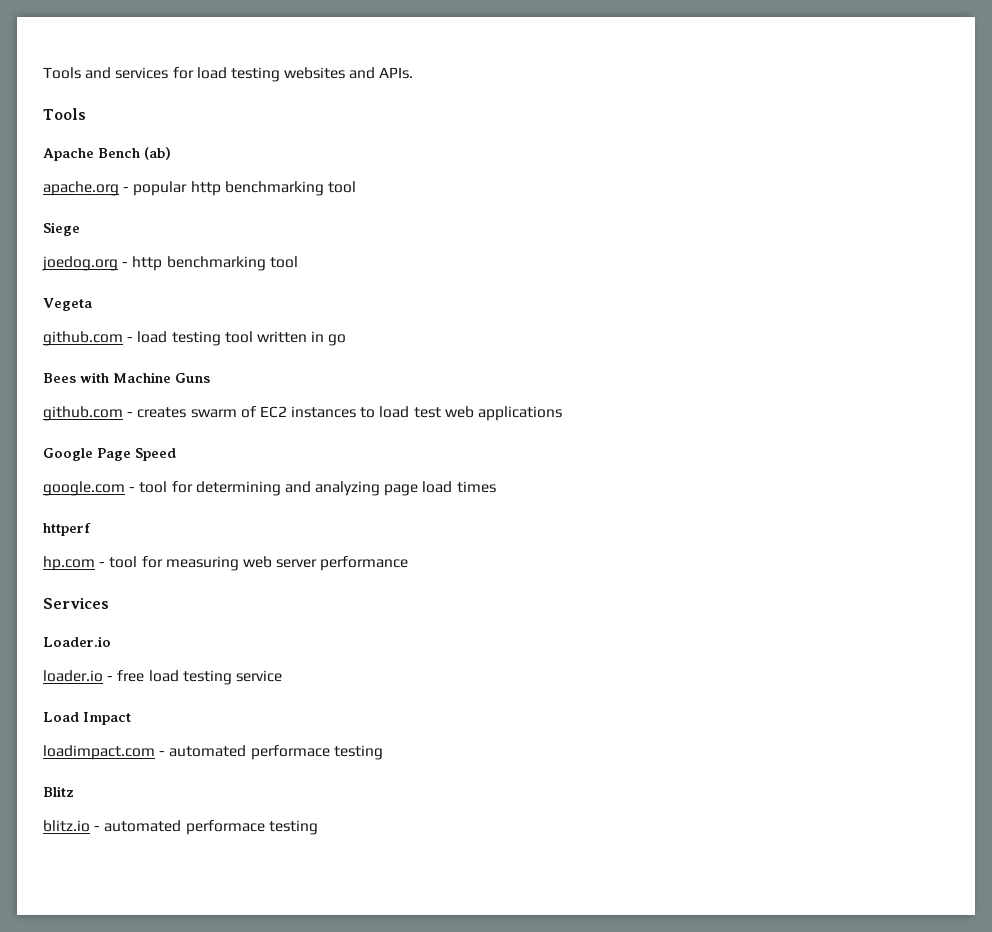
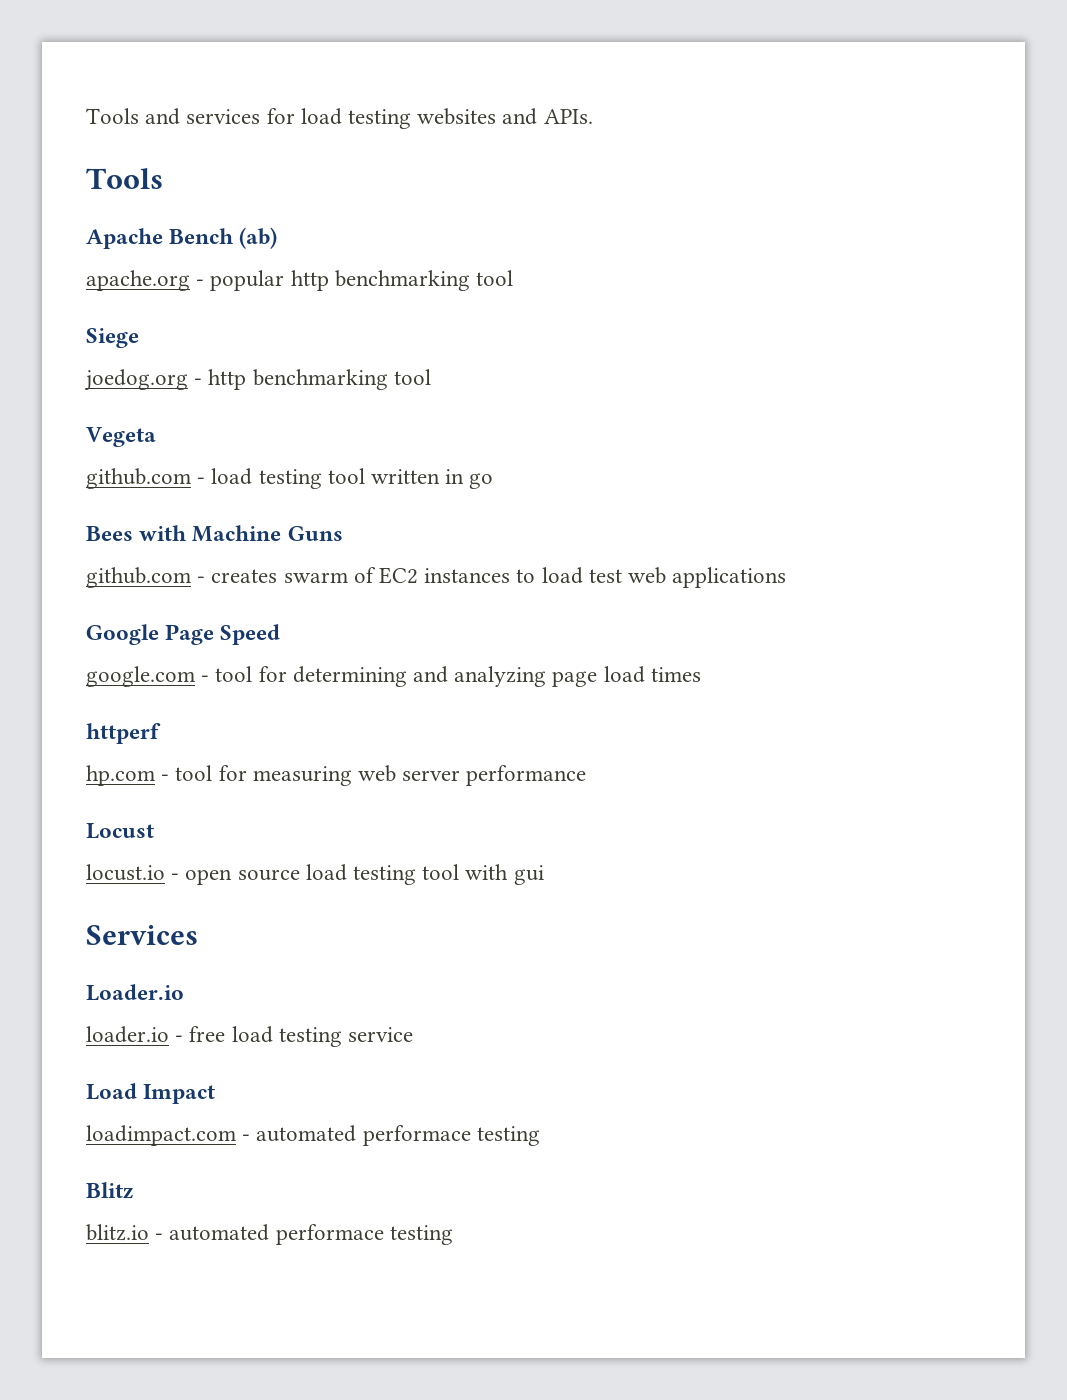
+ Locust
+ locust.io - open source load testing tool with gui

